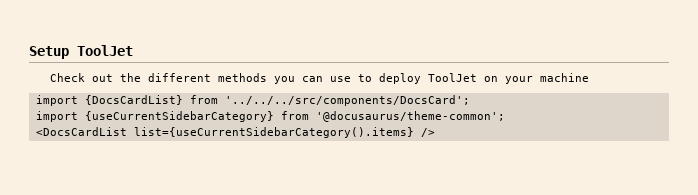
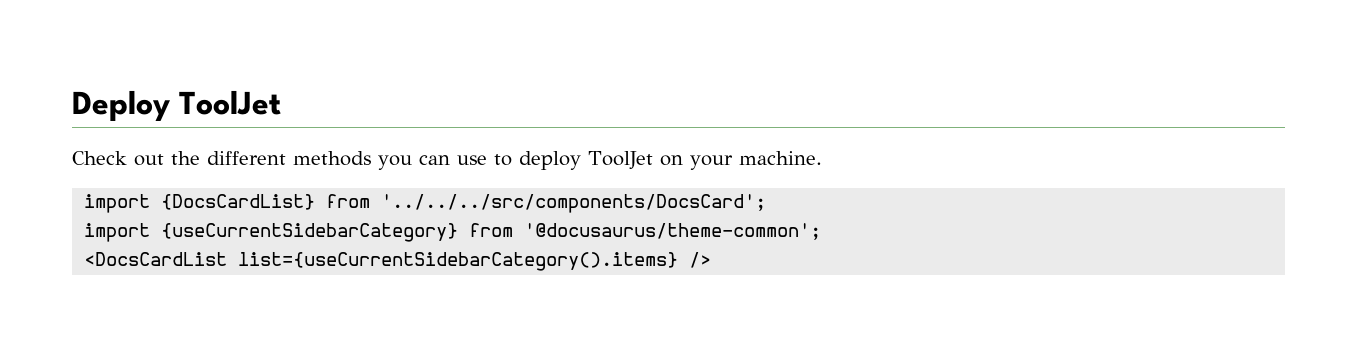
- Setup ToolJet
+ Deploy ToolJet
- Check out the different methods you can use to deploy ToolJet on your machine
+ Check out the different methods you can use to deploy ToolJet on your machine.

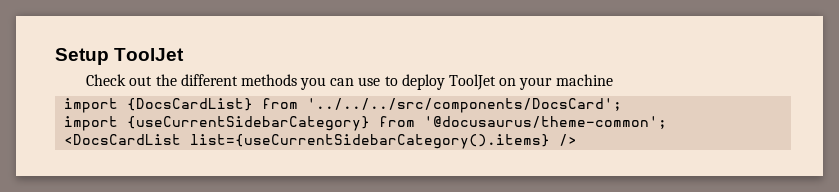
- Deploy ToolJet
+ Setup ToolJet
- Check out the different methods you can use to deploy ToolJet on your machine.
+ Check out the different methods you can use to deploy ToolJet on your machine

